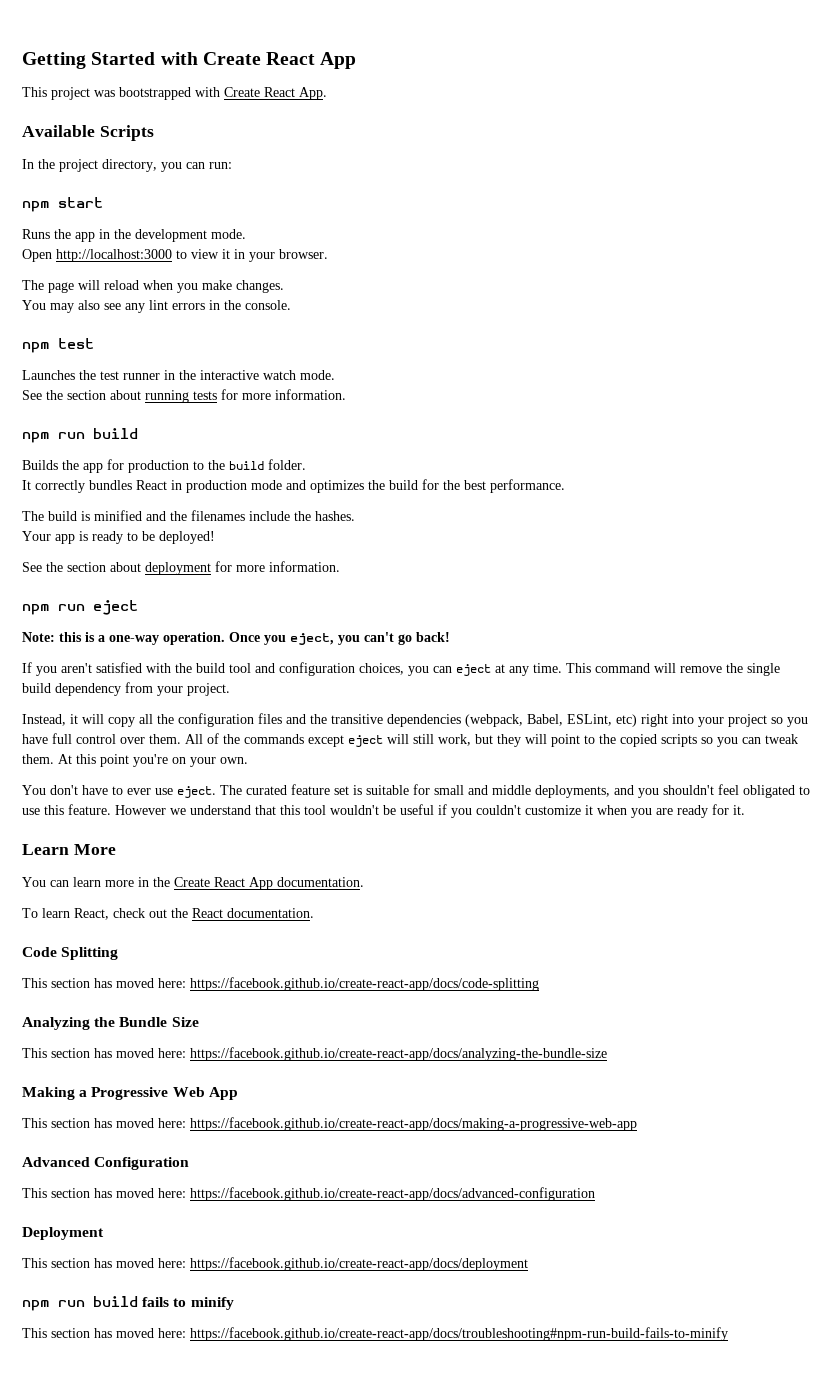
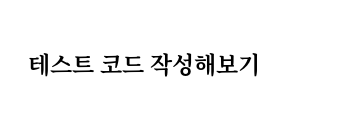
- Getting Started with Create React App
- This project was bootstrapped with Create React App.
- Available Scripts
- In the project directory, you can run:
- npm start
- Runs the app in the development mode.
- Open http://localhost:3000 to view it in your browser.
- The page will reload when you make changes.
- You may also see any lint errors in the console.
- npm test
- Launches the test runner in the interactive watch mode.
- See the section about running tests for more information.
- npm run build
- Builds the app for production to the build folder.
- It correctly bundles React in production mode and optimizes the build for the best performance.
- The build is minified and the filenames include the hashes.
- Your app is ready to be deployed!
- See the section about deployment for more information.
- npm run eject
- Note: this is a one-way operation. Once you eject, you can't go back!
- If you aren't satisfied with the build tool and configuration choices, you can eject at any time. This command will remove the single build dependency from your project.
- Instead, it will copy all the configuration files and the transitive dependencies (webpack, Babel, ESLint, etc) right into your project so you have full control over them. All of the commands except eject will still work, but they will point to the copied scripts so you can tweak them. At this point you're on your own.
- You don't have to ever use eject. The curated feature set is suitable for small and middle deployments, and you shouldn't feel obligated to use this feature. However we understand that this tool wouldn't be useful if you couldn't customize it when you are ready for it.
- Learn More
- You can learn more in the Create React App documentation.
- To learn React, check out the React documentation.
- Code Splitting
- This section has moved here: https://facebook.github.io/create-react-app/docs/code-splitting
- Analyzing the Bundle Size
- This section has moved here: https://facebook.github.io/create-react-app/docs/analyzing-the-bundle-size
- Making a Progressive Web App
- This section has moved here: https://facebook.github.io/create-react-app/docs/making-a-progressive-web-app
- Advanced Configuration
- This section has moved here: https://facebook.github.io/create-react-app/docs/advanced-configuration
- Deployment
- This section has moved here: https://facebook.github.io/create-react-app/docs/deployment
- npm run build fails to minify
- This section has moved here: https://facebook.github.io/create-react-app/docs/troubleshooting#npm-run-build-fails-to-minify
+ 테스트 코드 작성해보기

